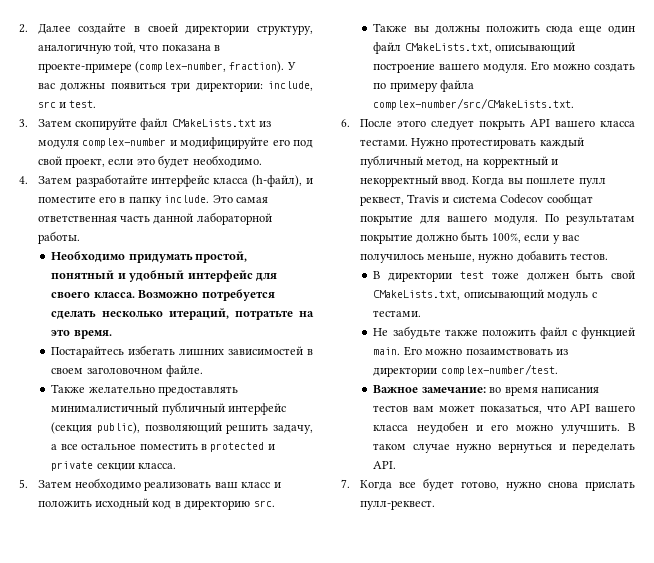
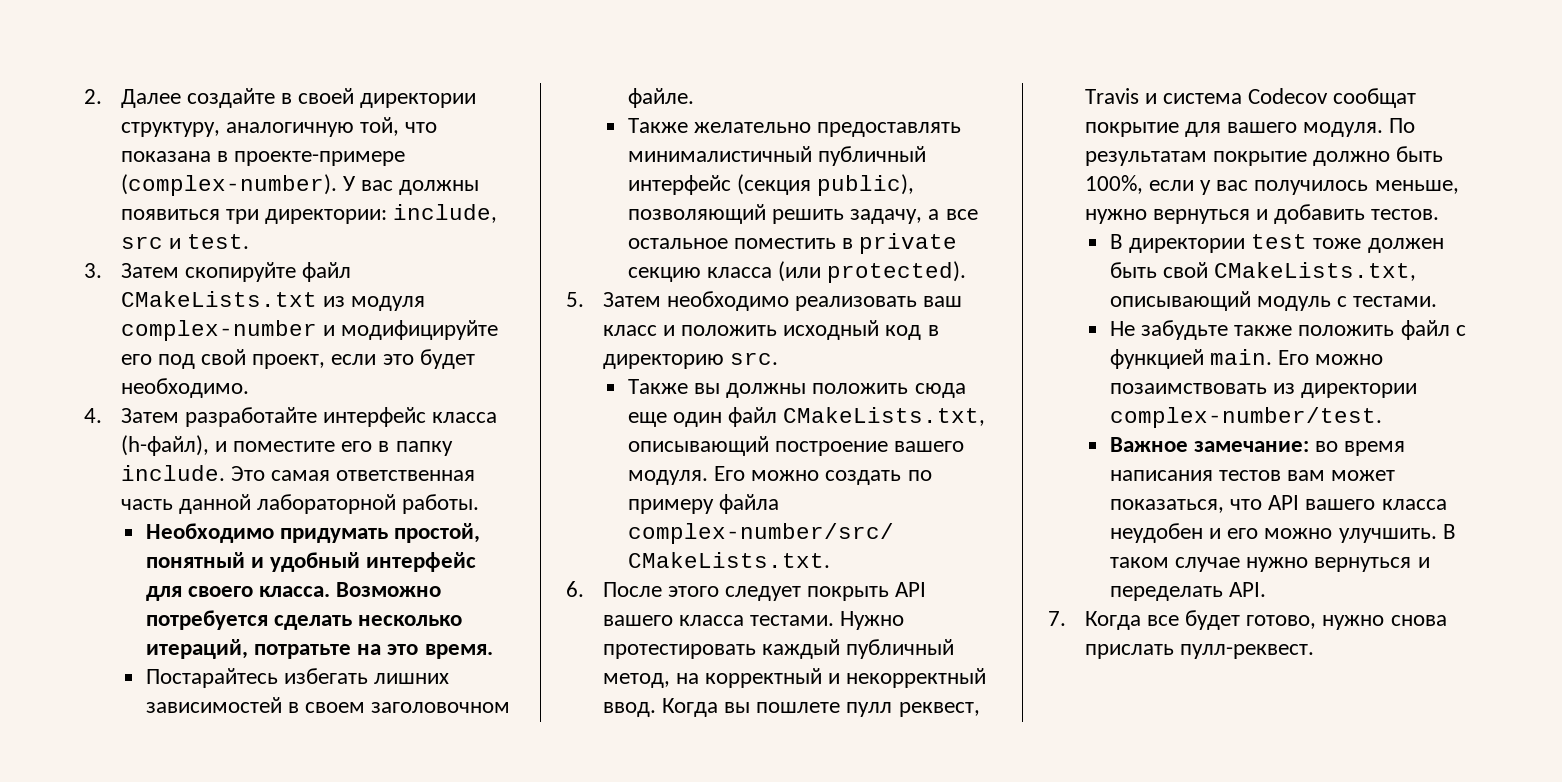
- 2. Далее создайте в своей директории структуру, аналогичную той, что показана в проекте-примере (complex-number, fraction).
+ 2. Далее создайте в своей директории структуру, аналогичную той, что показана в проекте-примере (complex-number).
- Также желательно предоставлять минималистичный публичный интерфейс (секция public), позволяющий решить задачу, а все остальное поместить в protected и private секции класса.
+ Также желательно предоставлять минималистичный публичный интерфейс (секция public), позволяющий решить задачу, а все остальное поместить в private секцию класса (или protected).
- По результатам покрытие должно быть 100%, если у вас получилось меньше, нужно добавить тестов.
+ По результатам покрытие должно быть 100%, если у вас получилось меньше, нужно вернуться и добавить тестов.

